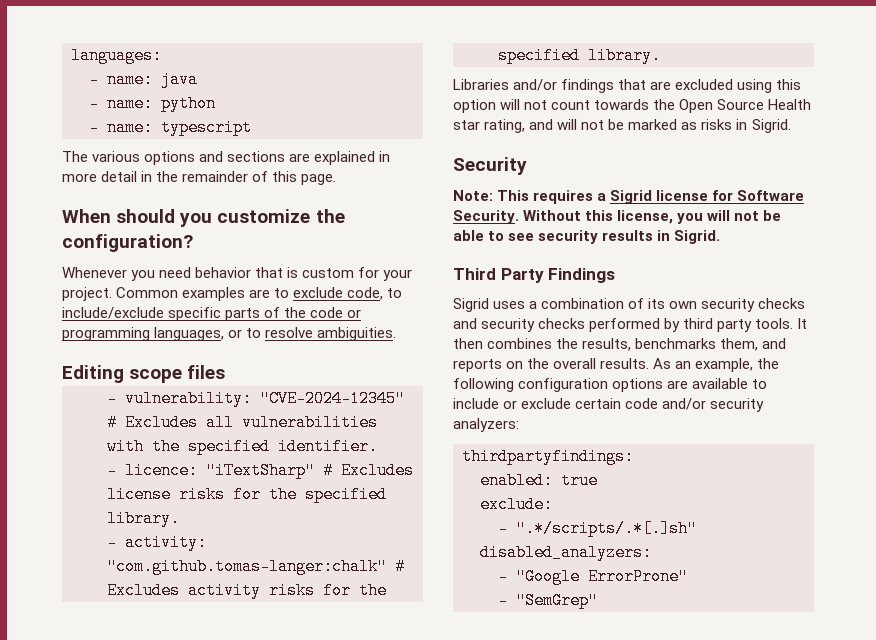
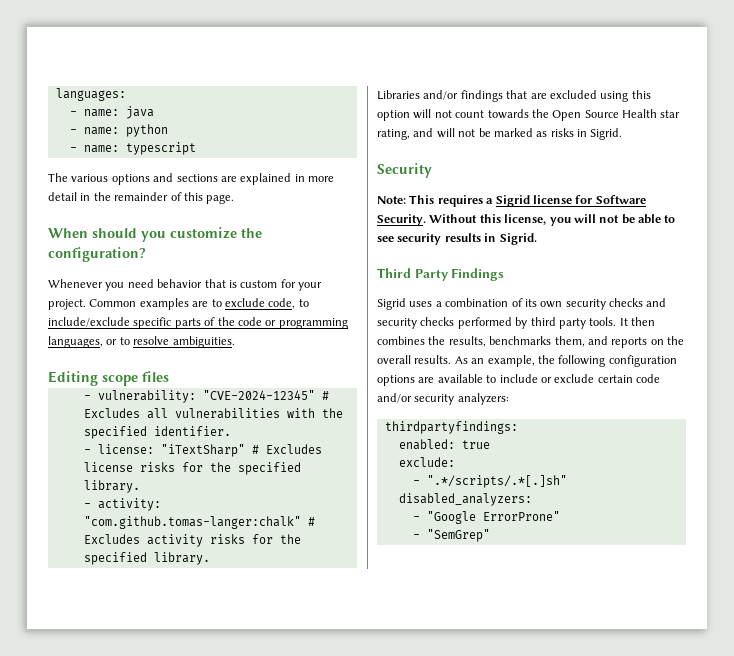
- - licence: "iTextSharp" # Excludes license risks for the specified library.
+ - license: "iTextSharp" # Excludes license risks for the specified library.

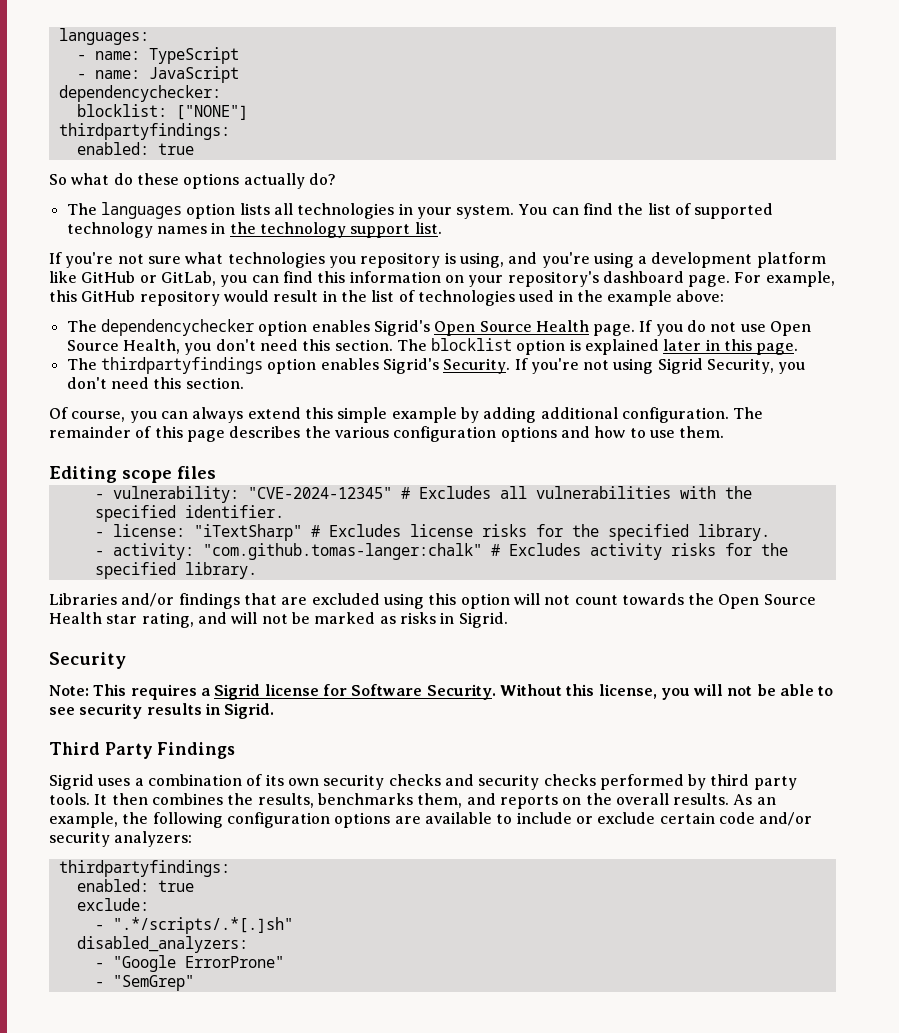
- - name: java
- - name: python
- - name: typescript
- The various options and sections are explained in more detail in the remainder of this page.
- When should you customize the configuration?
- Whenever you need behavior that is custom for your project. Common examples are to exclude code, to include/exclude specific parts of the code or programming languages, or to resolve ambiguities.
+ - name: TypeScript
+ - name: JavaScript
+ dependencychecker:
+ blocklist: ["NONE"]
+ thirdpartyfindings:
+ enabled: true
+ So what do these options actually do?
+ The languages option lists all technologies in your system. You can find the list of supported technology names in the technology support list.
+ If you're not sure what technologies you repository is using, and you're using a development platform like GitHub or GitLab, you can find this information on your repository's dashboard page. For example, this GitHub repository would result in the list of technologies used in the example above:
+ The dependencychecker option enables Sigrid's Open Source Health page. If you do not use Open Source Health, you don't need this section. The blocklist option is explained later in this page.
+ The thirdpartyfindings option enables Sigrid's Security. If you're not using Sigrid Security, you don't need this section.
+ Of course, you can always extend this simple example by adding additional configuration. The remainder of this page describes the various configuration options and how to use them.

